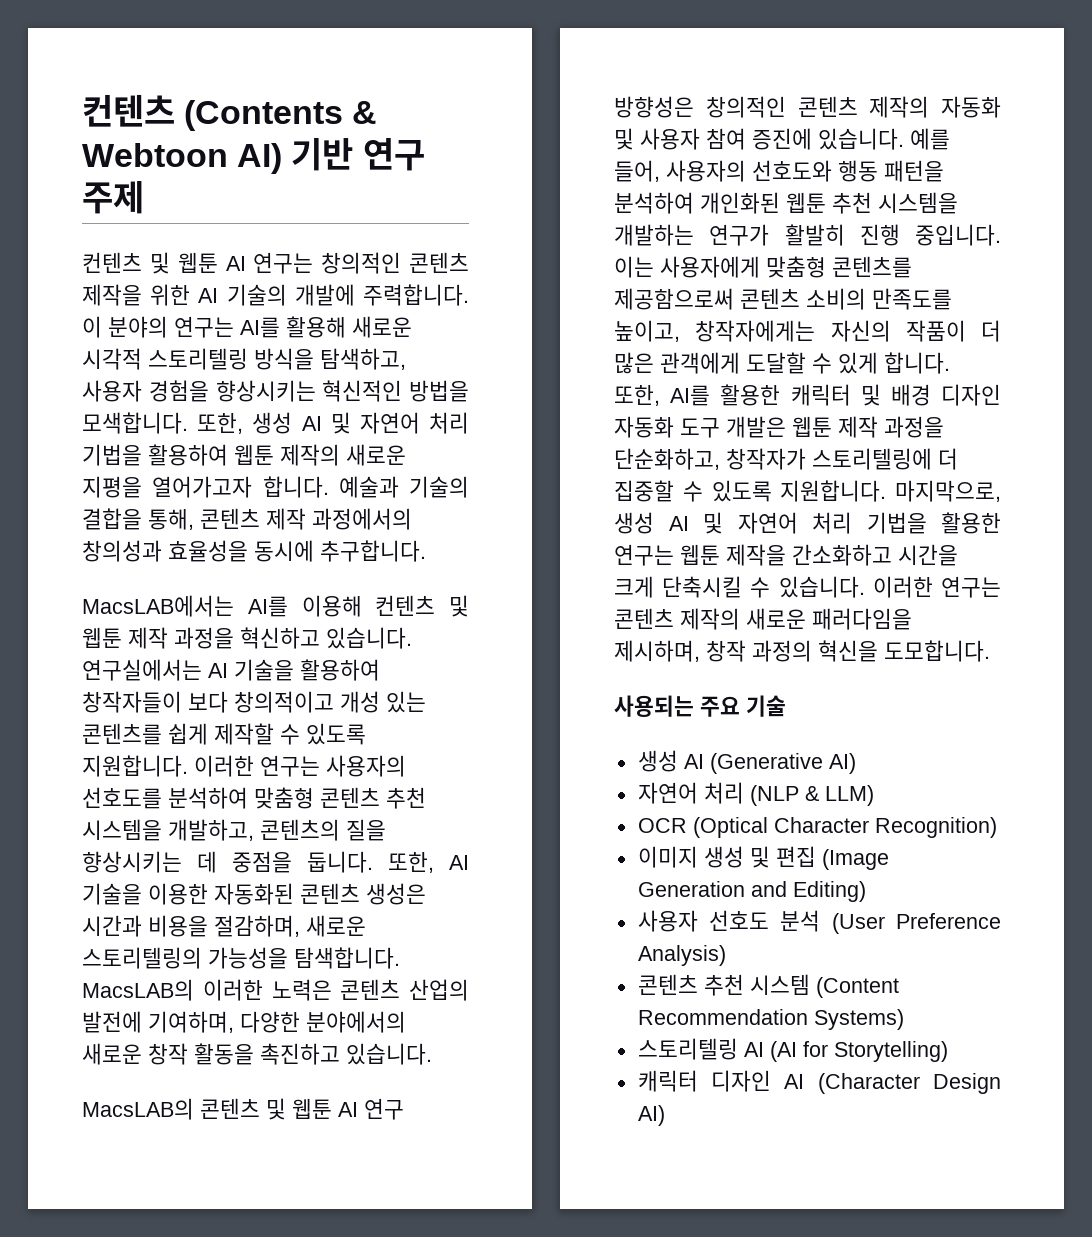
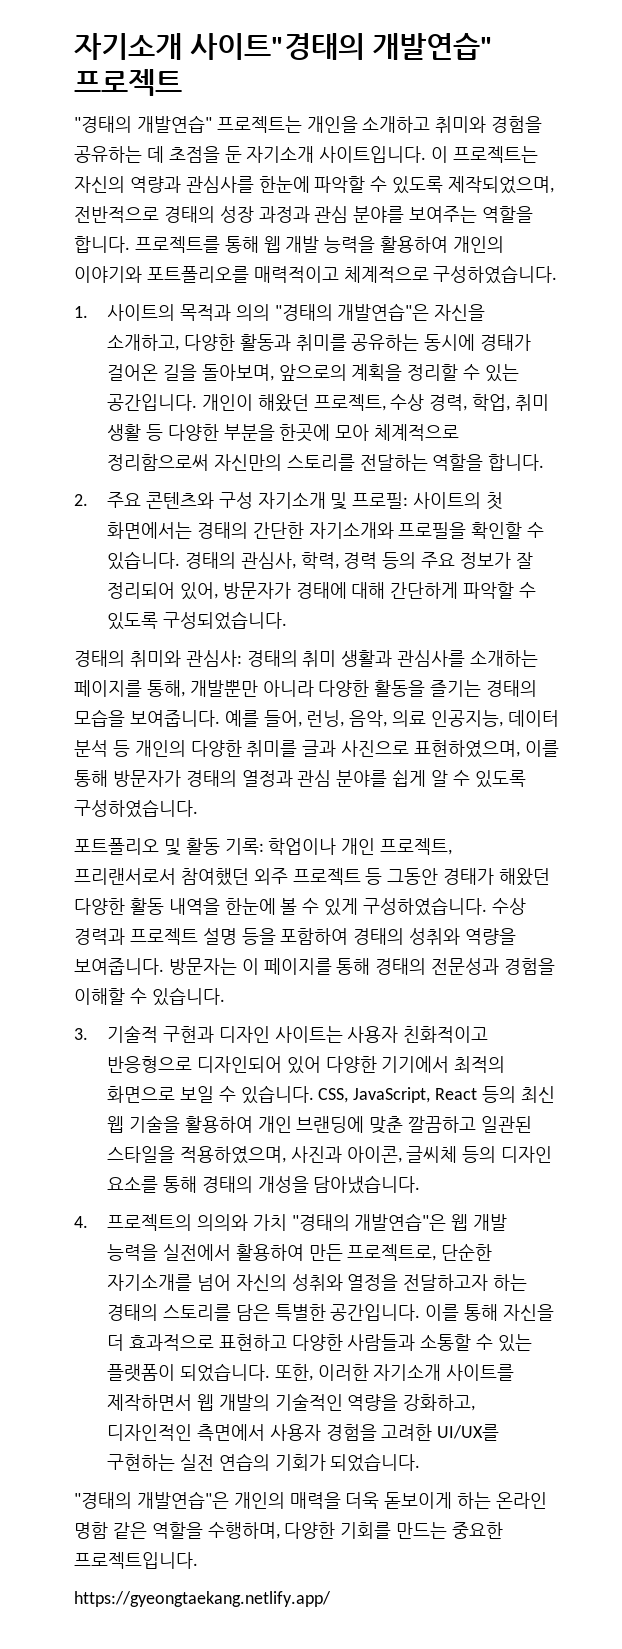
- 컨텐츠 (Contents & Webtoon AI) 기반 연구 주제
- 컨텐츠 및 웹툰 AI 연구는 창의적인 콘텐츠 제작을 위한 AI 기술의 개발에 주력합니다. 이 분야의 연구는 AI를 활용해 새로운 시각적 스토리텔링 방식을 탐색하고, 사용자 경험을 향상시키는 혁신적인 방법을 모색합니다. 또한, 생성 AI 및 자연어 처리 기법을 활용하여 웹툰 제작의 새로운 지평을 열어가고자 합니다. 예술과 기술의 결합을 통해, 콘텐츠 제작 과정에서의 창의성과 효율성을 동시에 추구합니다.
- MacsLAB에서는 AI를 이용해 컨텐츠 및 웹툰 제작 과정을 혁신하고 있습니다. 연구실에서는 AI 기술을 활용하여 창작자들이 보다 창의적이고 개성 있는 콘텐츠를 쉽게 제작할 수 있도록 지원합니다. 이러한 연구는 사용자의 선호도를 분석하여 맞춤형 콘텐츠 추천 시스템을 개발하고, 콘텐츠의 질을 향상시키는 데 중점을 둡니다. 또한, AI 기술을 이용한 자동화된 콘텐츠 생성은 시간과 비용을 절감하며, 새로운 스토리텔링의 가능성을 탐색합니다. MacsLAB의 이러한 노력은 콘텐츠 산업의 발전에 기여하며, 다양한 분야에서의 새로운 창작 활동을 촉진하고 있습니다.
- MacsLAB의 콘텐츠 및 웹툰 AI 연구 방향성은 창의적인 콘텐츠 제작의 자동화 및 사용자 참여 증진에 있습니다. 예를 들어, 사용자의 선호도와 행동 패턴을 분석하여 개인화된 웹툰 추천 시스템을 개발하는 연구가 활발히 진행 중입니다. 이는 사용자에게 맞춤형 콘텐츠를 제공함으로써 콘텐츠 소비의 만족도를 높이고, 창작자에게는 자신의 작품이 더 많은 관객에게 도달할 수 있게 합니다. 또한, AI를 활용한 캐릭터 및 배경 디자인 자동화 도구 개발은 웹툰 제작 과정을 단순화하고, 창작자가 스토리텔링에 더 집중할 수 있도록 지원합니다. 마지막으로, 생성 AI 및 자연어 처리 기법을 활용한 연구는 웹툰 제작을 간소화하고 시간을 크게 단축시킬 수 있습니다. 이러한 연구는 콘텐츠 제작의 새로운 패러다임을 제시하며, 창작 과정의 혁신을 도모합니다.
- 사용되는 주요 기술
- 생성 AI (Generative AI)
- 자연어 처리 (NLP & LLM)
- OCR (Optical Character Recognition)
- 이미지 생성 및 편집 (Image Generation and Editing)
- 사용자 선호도 분석 (User Preference Analysis)
- 콘텐츠 추천 시스템 (Content Recommendation Systems)
- 스토리텔링 AI (AI for Storytelling)
- 캐릭터 디자인 AI (Character Design AI)
+ 자기소개 사이트"경태의 개발연습" 프로젝트
+ "경태의 개발연습" 프로젝트는 개인을 소개하고 취미와 경험을 공유하는 데 초점을 둔 자기소개 사이트입니다. 이 프로젝트는 자신의 역량과 관심사를 한눈에 파악할 수 있도록 제작되었으며, 전반적으로 경태의 성장 과정과 관심 분야를 보여주는 역할을 합니다. 프로젝트를 통해 웹 개발 능력을 활용하여 개인의 이야기와 포트폴리오를 매력적이고 체계적으로 구성하였습니다.
+ 1. 사이트의 목적과 의의 "경태의 개발연습"은 자신을 소개하고, 다양한 활동과 취미를 공유하는 동시에 경태가 걸어온 길을 돌아보며, 앞으로의 계획을 정리할 수 있는 공간입니다. 개인이 해왔던 프로젝트, 수상 경력, 학업, 취미 생활 등 다양한 부분을 한곳에 모아 체계적으로 정리함으로써 자신만의 스토리를 전달하는 역할을 합니다.
+ 2. 주요 콘텐츠와 구성 자기소개 및 프로필: 사이트의 첫 화면에서는 경태의 간단한 자기소개와 프로필을 확인할 수 있습니다. 경태의 관심사, 학력, 경력 등의 주요 정보가 잘 정리되어 있어, 방문자가 경태에 대해 간단하게 파악할 수 있도록 구성되었습니다.
+ 경태의 취미와 관심사: 경태의 취미 생활과 관심사를 소개하는 페이지를 통해, 개발뿐만 아니라 다양한 활동을 즐기는 경태의 모습을 보여줍니다. 예를 들어, 런닝, 음악, 의료 인공지능, 데이터 분석 등 개인의 다양한 취미를 글과 사진으로 표현하였으며, 이를 통해 방문자가 경태의 열정과 관심 분야를 쉽게 알 수 있도록 구성하였습니다.
+ 포트폴리오 및 활동 기록: 학업이나 개인 프로젝트, 프리랜서로서 참여했던 외주 프로젝트 등 그동안 경태가 해왔던 다양한 활동 내역을 한눈에 볼 수 있게 구성하였습니다. 수상 경력과 프로젝트 설명 등을 포함하여 경태의 성취와 역량을 보여줍니다. 방문자는 이 페이지를 통해 경태의 전문성과 경험을 이해할 수 있습니다.
+ 3. 기술적 구현과 디자인 사이트는 사용자 친화적이고 반응형으로 디자인되어 있어 다양한 기기에서 최적의 화면으로 보일 수 있습니다. CSS, JavaScript, React 등의 최신 웹 기술을 활용하여 개인 브랜딩에 맞춘 깔끔하고 일관된 스타일을 적용하였으며, 사진과 아이콘, 글씨체 등의 디자인 요소를 통해 경태의 개성을 담아냈습니다.
+ 4. 프로젝트의 의의와 가치 "경태의 개발연습"은 웹 개발 능력을 실전에서 활용하여 만든 프로젝트로, 단순한 자기소개를 넘어 자신의 성취와 열정을 전달하고자 하는 경태의 스토리를 담은 특별한 공간입니다. 이를 통해 자신을 더 효과적으로 표현하고 다양한 사람들과 소통할 수 있는 플랫폼이 되었습니다. 또한, 이러한 자기소개 사이트를 제작하면서 웹 개발의 기술적인 역량을 강화하고, 디자인적인 측면에서 사용자 경험을 고려한 UI/UX를 구현하는 실전 연습의 기회가 되었습니다.
+ "경태의 개발연습"은 개인의 매력을 더욱 돋보이게 하는 온라인 명함 같은 역할을 수행하며, 다양한 기회를 만드는 중요한 프로젝트입니다.
+ https://gyeongtaekang.netlify.app/

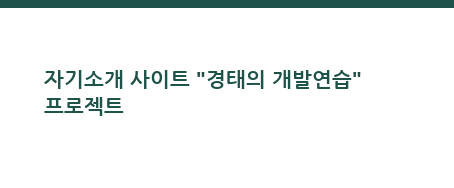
- 자기소개 사이트"경태의 개발연습" 프로젝트
+ 자기소개 사이트 "경태의 개발연습" 프로젝트
- "경태의 개발연습" 프로젝트는 개인을 소개하고 취미와 경험을 공유하는 데 초점을 둔 자기소개 사이트입니다. 이 프로젝트는 자신의 역량과 관심사를 한눈에 파악할 수 있도록 제작되었으며, 전반적으로 경태의 성장 과정과 관심 분야를 보여주는 역할을 합니다. 프로젝트를 통해 웹 개발 능력을 활용하여 개인의 이야기와 포트폴리오를 매력적이고 체계적으로 구성하였습니다.
- 1. 사이트의 목적과 의의 "경태의 개발연습"은 자신을 소개하고, 다양한 활동과 취미를 공유하는 동시에 경태가 걸어온 길을 돌아보며, 앞으로의 계획을 정리할 수 있는 공간입니다. 개인이 해왔던 프로젝트, 수상 경력, 학업, 취미 생활 등 다양한 부분을 한곳에 모아 체계적으로 정리함으로써 자신만의 스토리를 전달하는 역할을 합니다.
- 2. 주요 콘텐츠와 구성 자기소개 및 프로필: 사이트의 첫 화면에서는 경태의 간단한 자기소개와 프로필을 확인할 수 있습니다. 경태의 관심사, 학력, 경력 등의 주요 정보가 잘 정리되어 있어, 방문자가 경태에 대해 간단하게 파악할 수 있도록 구성되었습니다.
- 경태의 취미와 관심사: 경태의 취미 생활과 관심사를 소개하는 페이지를 통해, 개발뿐만 아니라 다양한 활동을 즐기는 경태의 모습을 보여줍니다. 예를 들어, 런닝, 음악, 의료 인공지능, 데이터 분석 등 개인의 다양한 취미를 글과 사진으로 표현하였으며, 이를 통해 방문자가 경태의 열정과 관심 분야를 쉽게 알 수 있도록 구성하였습니다.
- 포트폴리오 및 활동 기록: 학업이나 개인 프로젝트, 프리랜서로서 참여했던 외주 프로젝트 등 그동안 경태가 해왔던 다양한 활동 내역을 한눈에 볼 수 있게 구성하였습니다. 수상 경력과 프로젝트 설명 등을 포함하여 경태의 성취와 역량을 보여줍니다. 방문자는 이 페이지를 통해 경태의 전문성과 경험을 이해할 수 있습니다.
- 3. 기술적 구현과 디자인 사이트는 사용자 친화적이고 반응형으로 디자인되어 있어 다양한 기기에서 최적의 화면으로 보일 수 있습니다. CSS, JavaScript, React 등의 최신 웹 기술을 활용하여 개인 브랜딩에 맞춘 깔끔하고 일관된 스타일을 적용하였으며, 사진과 아이콘, 글씨체 등의 디자인 요소를 통해 경태의 개성을 담아냈습니다.
- 4. 프로젝트의 의의와 가치 "경태의 개발연습"은 웹 개발 능력을 실전에서 활용하여 만든 프로젝트로, 단순한 자기소개를 넘어 자신의 성취와 열정을 전달하고자 하는 경태의 스토리를 담은 특별한 공간입니다. 이를 통해 자신을 더 효과적으로 표현하고 다양한 사람들과 소통할 수 있는 플랫폼이 되었습니다. 또한, 이러한 자기소개 사이트를 제작하면서 웹 개발의 기술적인 역량을 강화하고, 디자인적인 측면에서 사용자 경험을 고려한 UI/UX를 구현하는 실전 연습의 기회가 되었습니다.
- "경태의 개발연습"은 개인의 매력을 더욱 돋보이게 하는 온라인 명함 같은 역할을 수행하며, 다양한 기회를 만드는 중요한 프로젝트입니다.
- https://gyeongtaekang.netlify.app/

